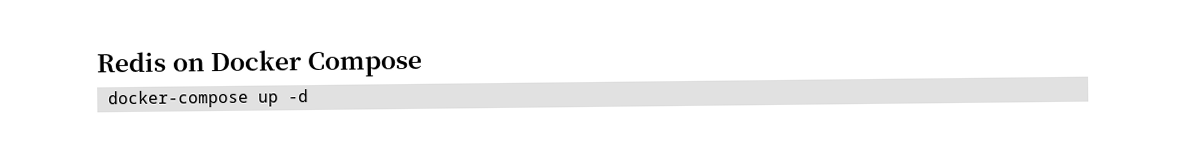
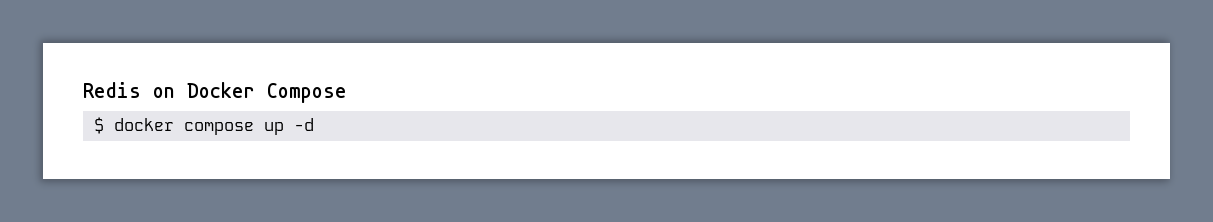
- docker-compose up -d
+ $ docker compose up -d

